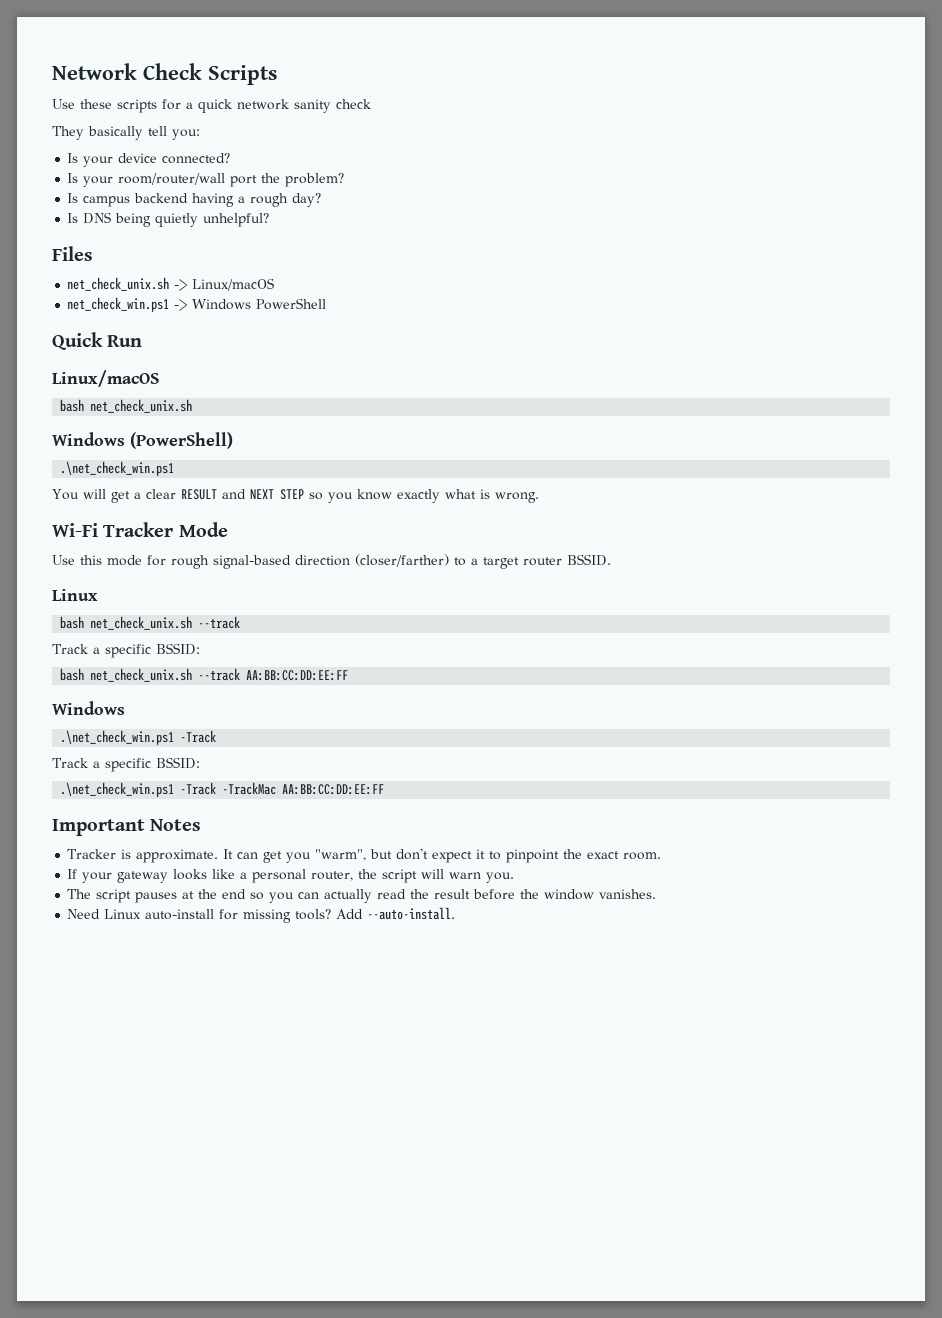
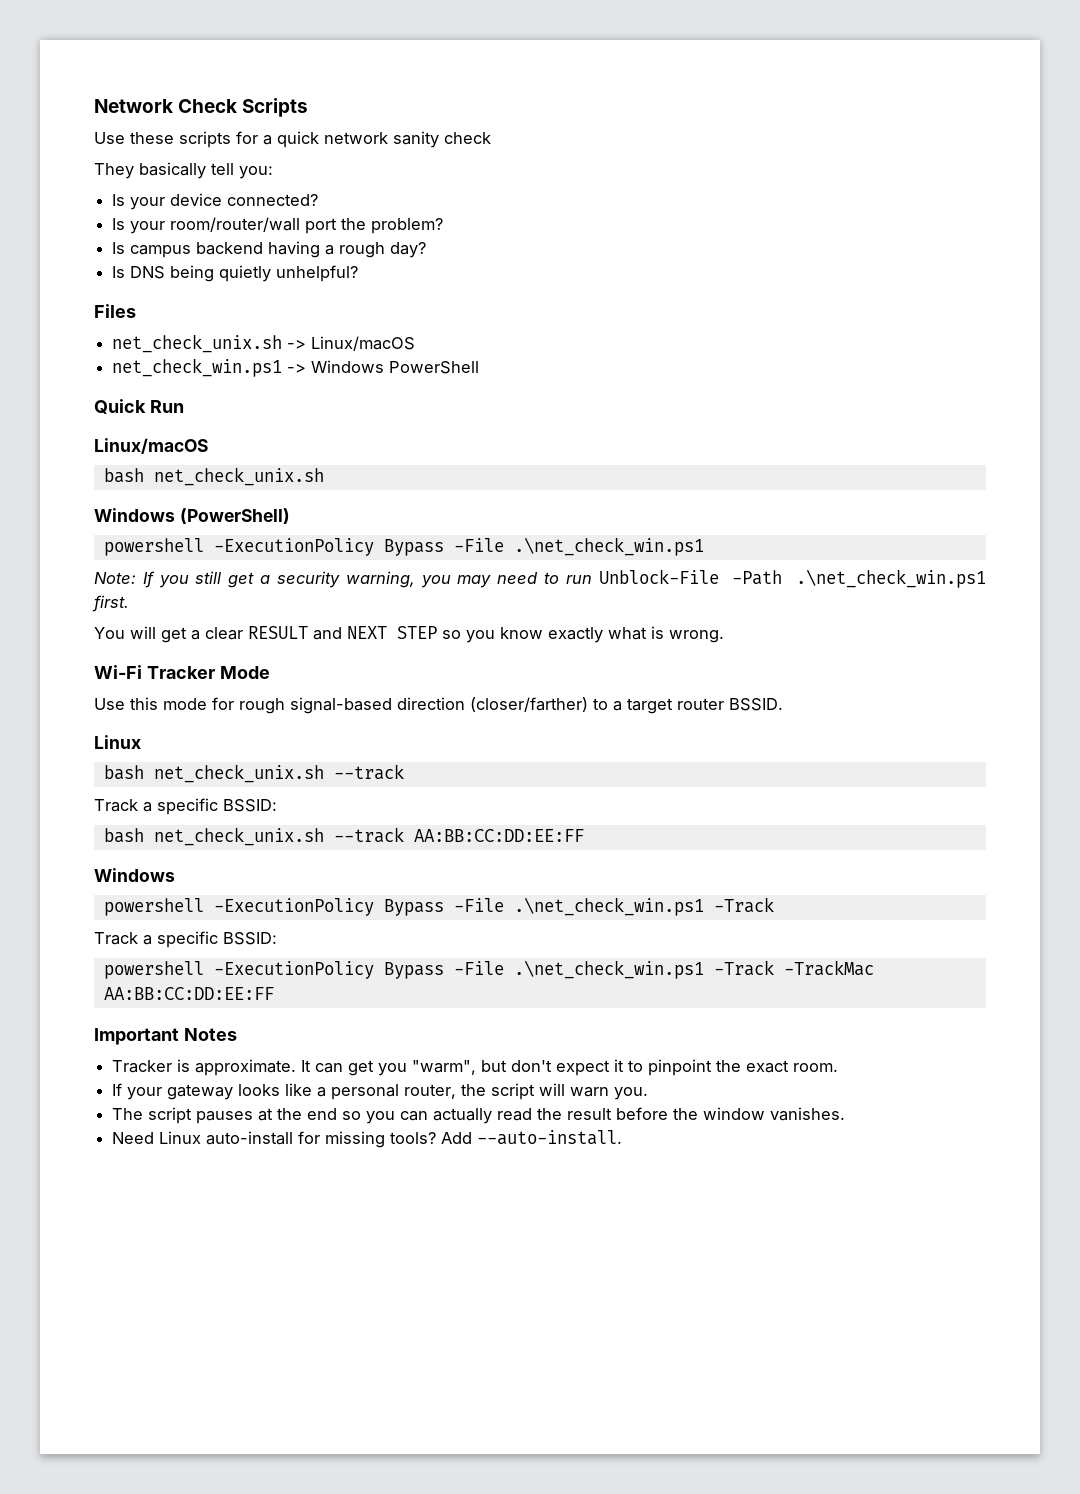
  Windows (PowerShell)
- .\net_check_win.ps1
+ powershell -ExecutionPolicy Bypass -File .\net_check_win.ps1
+ Note: If you still get a security warning, you may need to run Unblock-File -Path .\net_check_win.ps1 first.
  bash net_check_unix.sh --track AA:BB:CC:DD:EE:FF
  Windows
- .\net_check_win.ps1 -Track
+ powershell -ExecutionPolicy Bypass -File .\net_check_win.ps1 -Track
- .\net_check_win.ps1 -Track -TrackMac AA:BB:CC:DD:EE:FF
+ powershell -ExecutionPolicy Bypass -File .\net_check_win.ps1 -Track -TrackMac AA:BB:CC:DD:EE:FF

